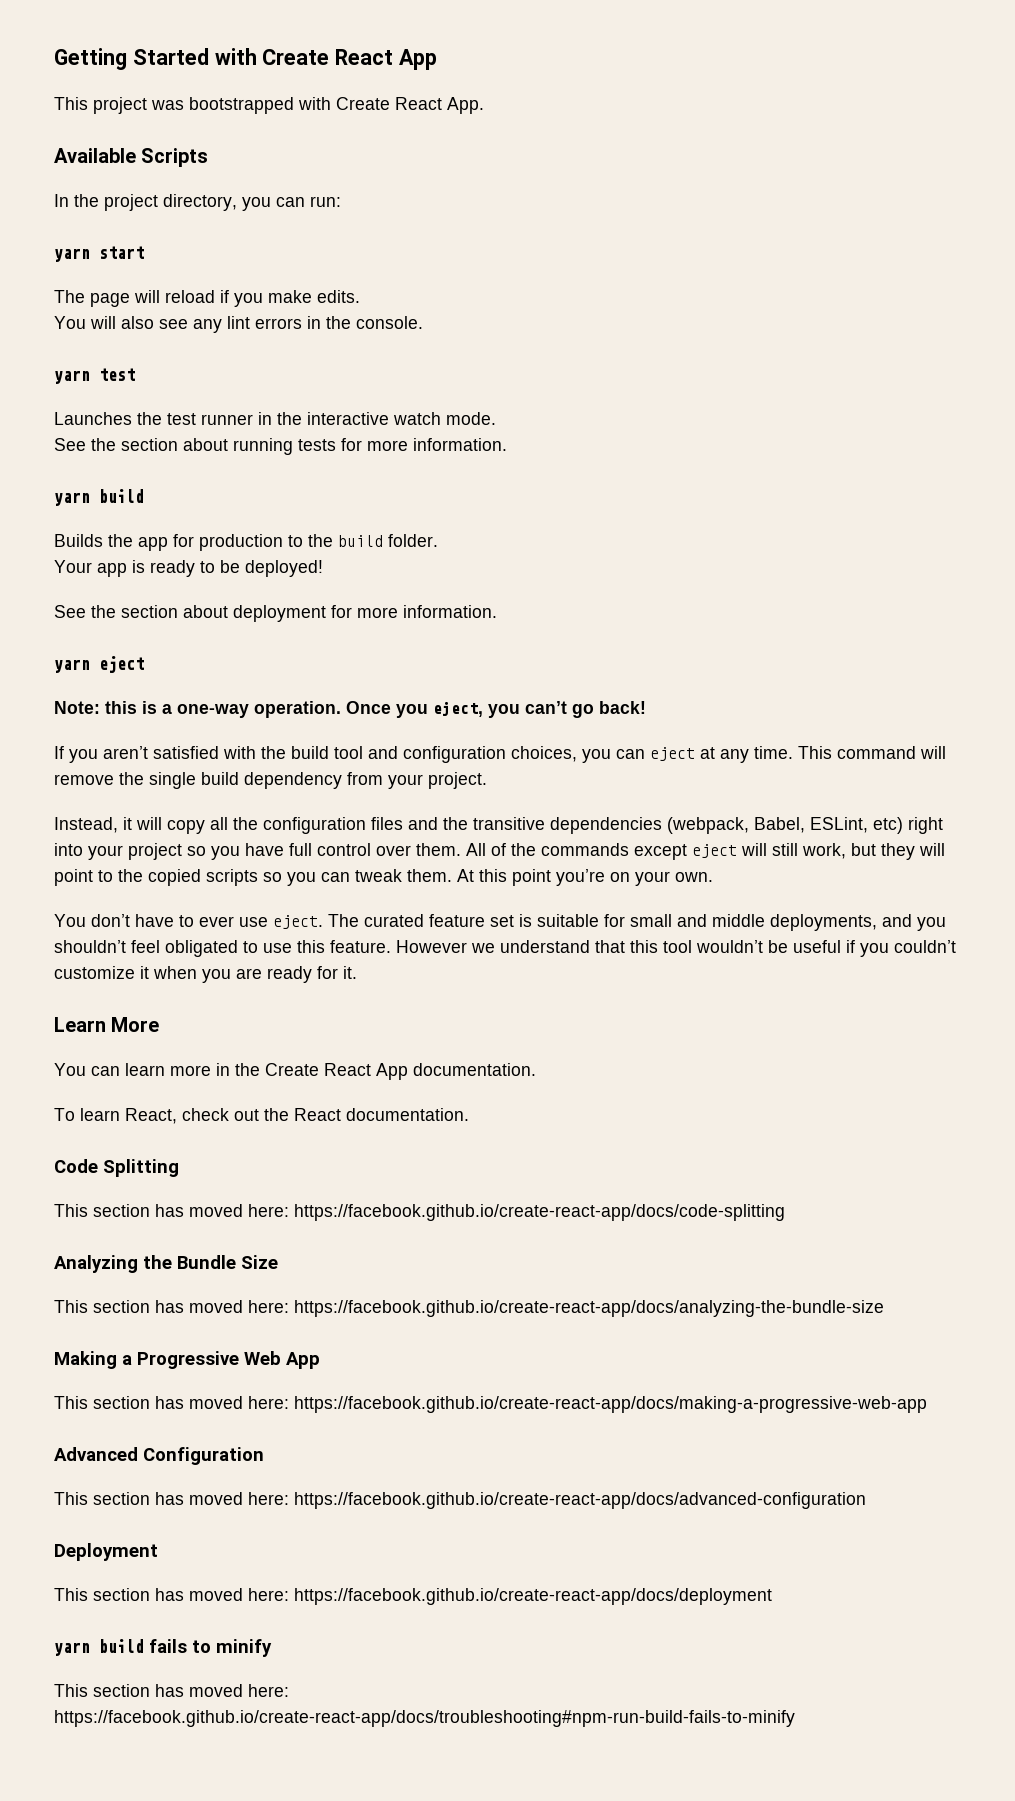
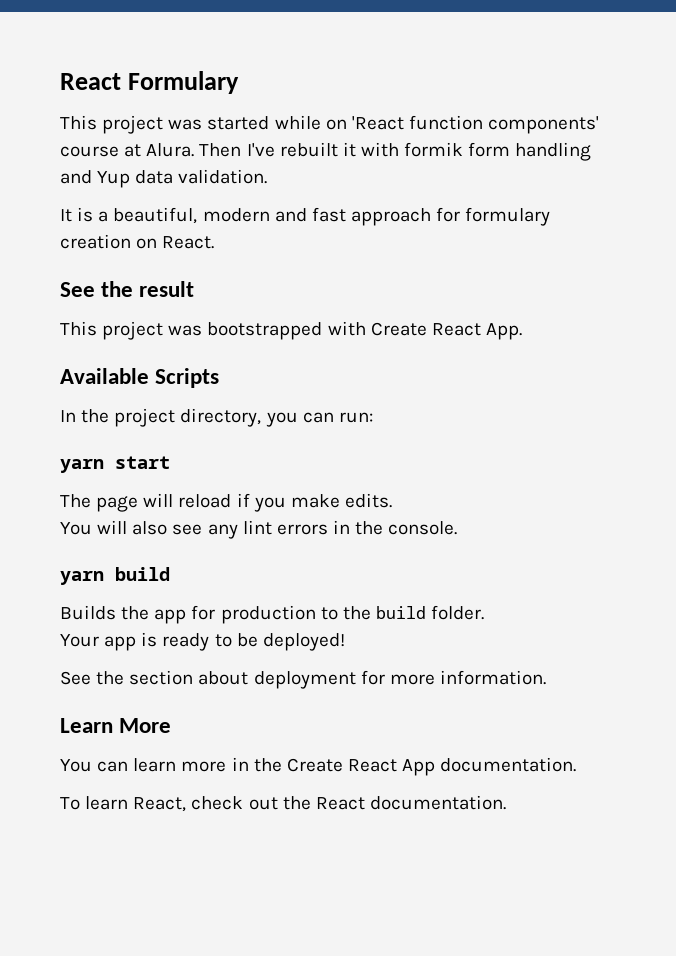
- Getting Started with Create React App
+ React Formulary
+ This project was started while on 'React function components' course at Alura. Then I've rebuilt it with formik form handling and Yup data validation.
+ It is a beautiful, modern and fast approach for formulary creation on React.
+ See the result
- yarn test
- Launches the test runner in the interactive watch mode.
- See the section about running tests for more information.
- yarn eject
- Note: this is a one-way operation. Once you eject, you can’t go back!
- If you aren’t satisfied with the build tool and configuration choices, you can eject at any time. This command will remove the single build dependency from your project.
- Instead, it will copy all the configuration files and the transitive dependencies (webpack, Babel, ESLint, etc) right into your project so you have full control over them. All of the commands except eject will still work, but they will point to the copied scripts so you can tweak them. At this point you’re on your own.
- You don’t have to ever use eject. The curated feature set is suitable for small and middle deployments, and you shouldn’t feel obligated to use this feature. However we understand that this tool wouldn’t be useful if you couldn’t customize it when you are ready for it.
- Code Splitting
- This section has moved here: https://facebook.github.io/create-react-app/docs/code-splitting
- Analyzing the Bundle Size
- This section has moved here: https://facebook.github.io/create-react-app/docs/analyzing-the-bundle-size
- Making a Progressive Web App
- This section has moved here: https://facebook.github.io/create-react-app/docs/making-a-progressive-web-app
- Advanced Configuration
- This section has moved here: https://facebook.github.io/create-react-app/docs/advanced-configuration
- Deployment
- This section has moved here: https://facebook.github.io/create-react-app/docs/deployment
- yarn build fails to minify
- This section has moved here: https://facebook.github.io/create-react-app/docs/troubleshooting#npm-run-build-fails-to-minify

